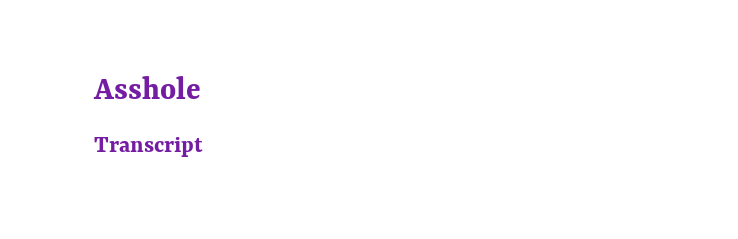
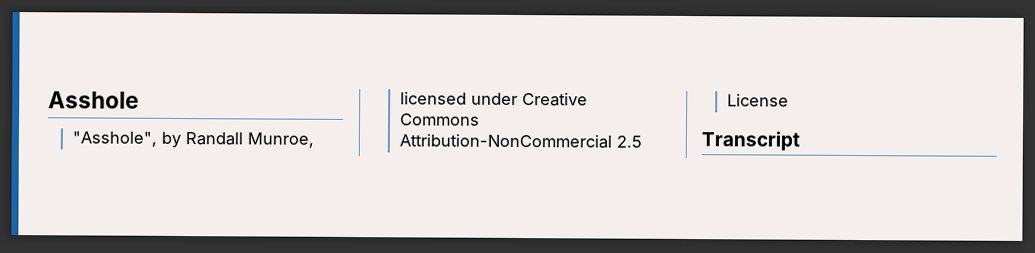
+ "Asshole", by Randall Munroe, licensed under Creative Commons Attribution-NonCommercial 2.5 License

